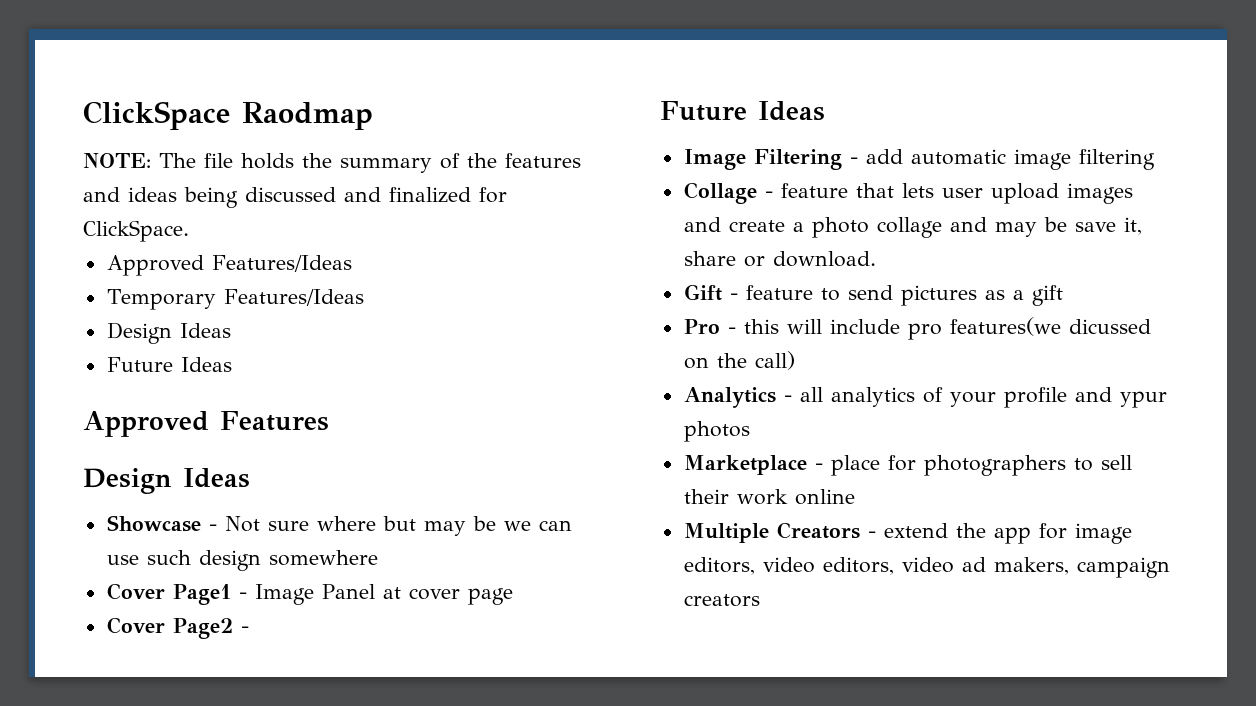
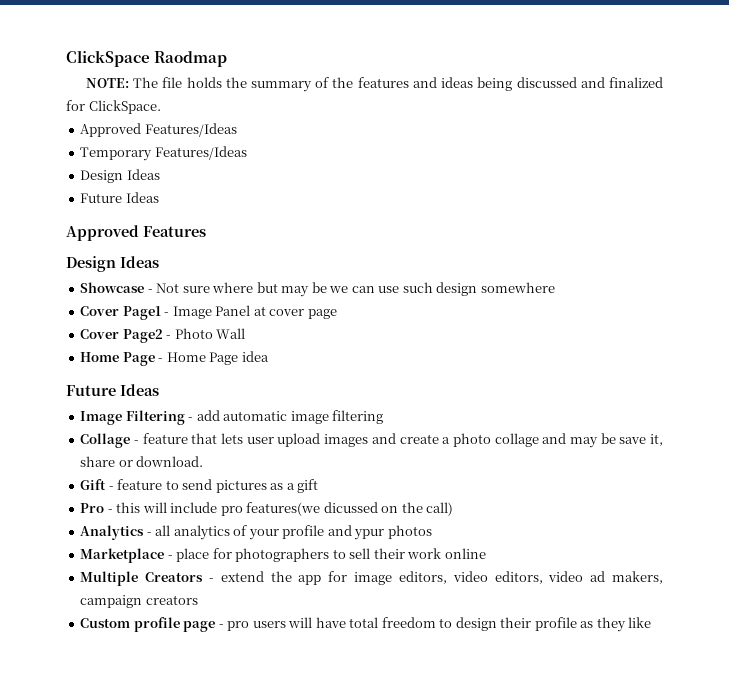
- Cover Page2 -
+ Cover Page2 - Photo Wall
+ Home Page - Home Page idea
+ Custom profile page - pro users will have total freedom to design their profile as they like

